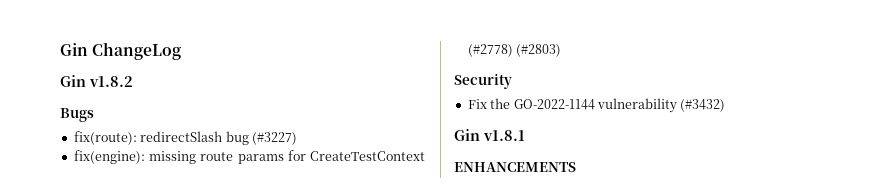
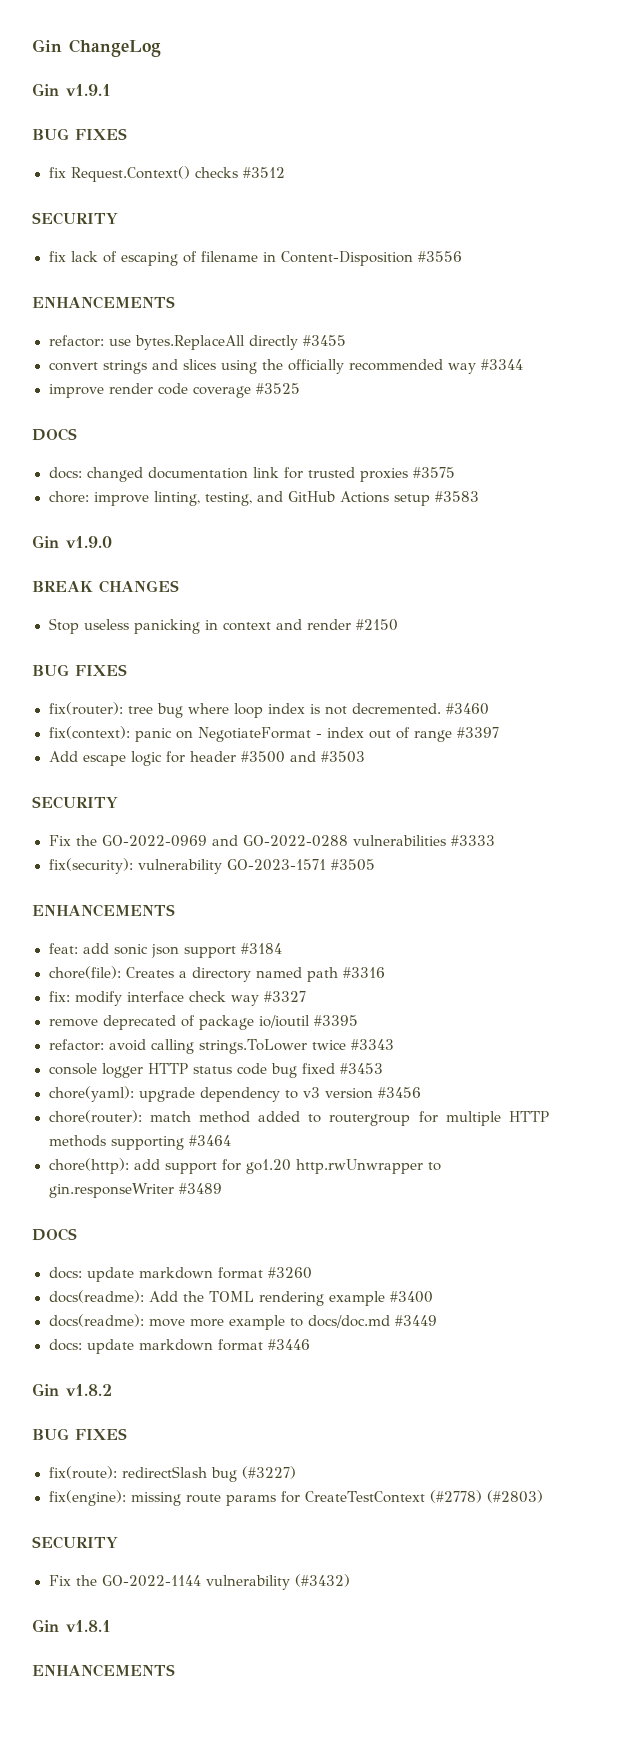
+ Gin v1.9.1
+ BUG FIXES
+ fix Request.Context() checks #3512
+ SECURITY
+ fix lack of escaping of filename in Content-Disposition #3556
+ ENHANCEMENTS
+ refactor: use bytes.ReplaceAll directly #3455
+ convert strings and slices using the officially recommended way #3344
+ improve render code coverage #3525
+ DOCS
+ docs: changed documentation link for trusted proxies #3575
+ chore: improve linting, testing, and GitHub Actions setup #3583
+ Gin v1.9.0
+ BREAK CHANGES
+ Stop useless panicking in context and render #2150
+ BUG FIXES
+ fix(router): tree bug where loop index is not decremented. #3460
+ fix(context): panic on NegotiateFormat - index out of range #3397
+ Add escape logic for header #3500 and #3503
+ SECURITY
+ Fix the GO-2022-0969 and GO-2022-0288 vulnerabilities #3333
+ fix(security): vulnerability GO-2023-1571 #3505
+ ENHANCEMENTS
+ feat: add sonic json support #3184
+ chore(file): Creates a directory named path #3316
+ fix: modify interface check way #3327
+ remove deprecated of package io/ioutil #3395
+ refactor: avoid calling strings.ToLower twice #3343
+ console logger HTTP status code bug fixed #3453
+ chore(yaml): upgrade dependency to v3 version #3456
+ chore(router): match method added to routergroup for multiple HTTP methods supporting #3464
+ chore(http): add support for go1.20 http.rwUnwrapper to gin.responseWriter #3489
+ DOCS
+ docs: update markdown format #3260
+ docs(readme): Add the TOML rendering example #3400
+ docs(readme): move more example to docs/doc.md #3449
+ docs: update markdown format #3446
  Gin v1.8.2
- Bugs
+ BUG FIXES
  fix(engine): missing route params for CreateTestContext (#2778) (#2803)
- Security
+ SECURITY

